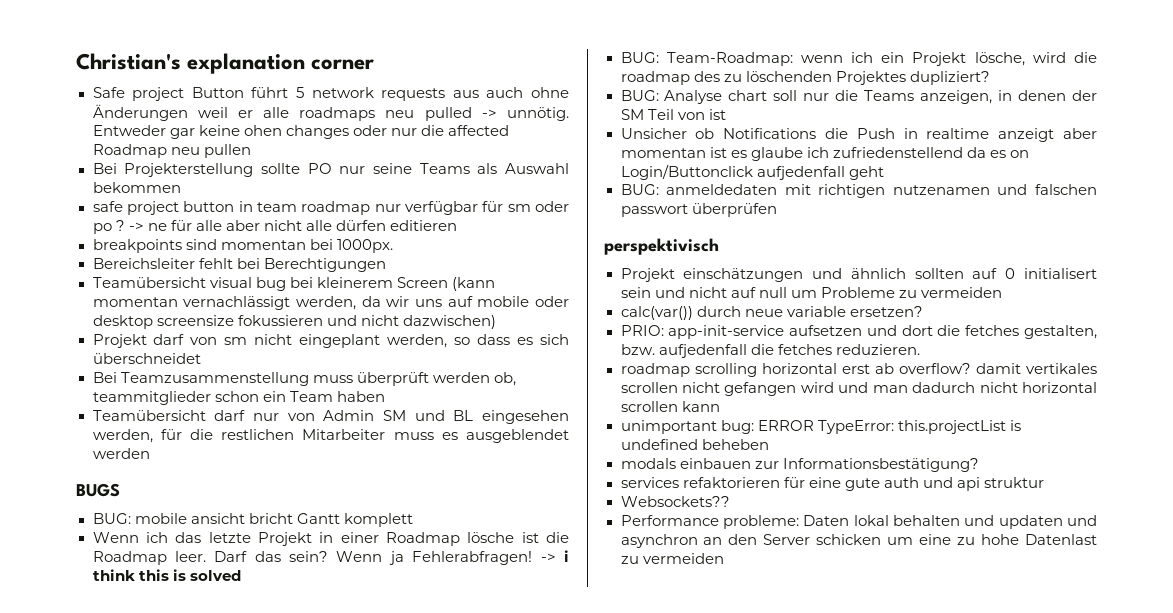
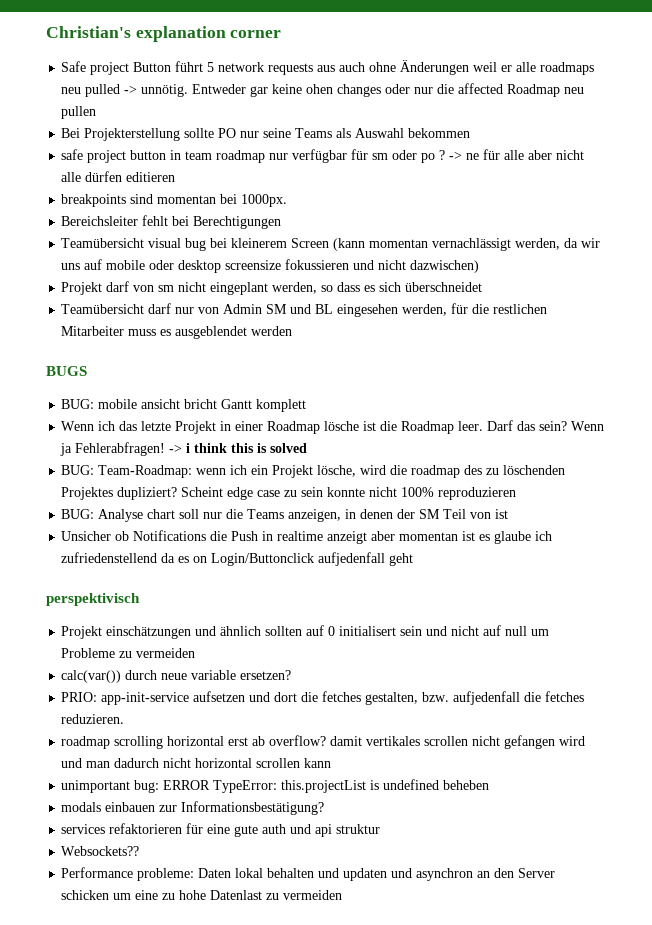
- Bei Teamzusammenstellung muss überprüft werden ob, teammitglieder schon ein Team haben
+ Scheint edge case zu sein konnte nicht 100% reproduzieren
- BUG: anmeldedaten mit richtigen nutzenamen und falschen passwort überprüfen

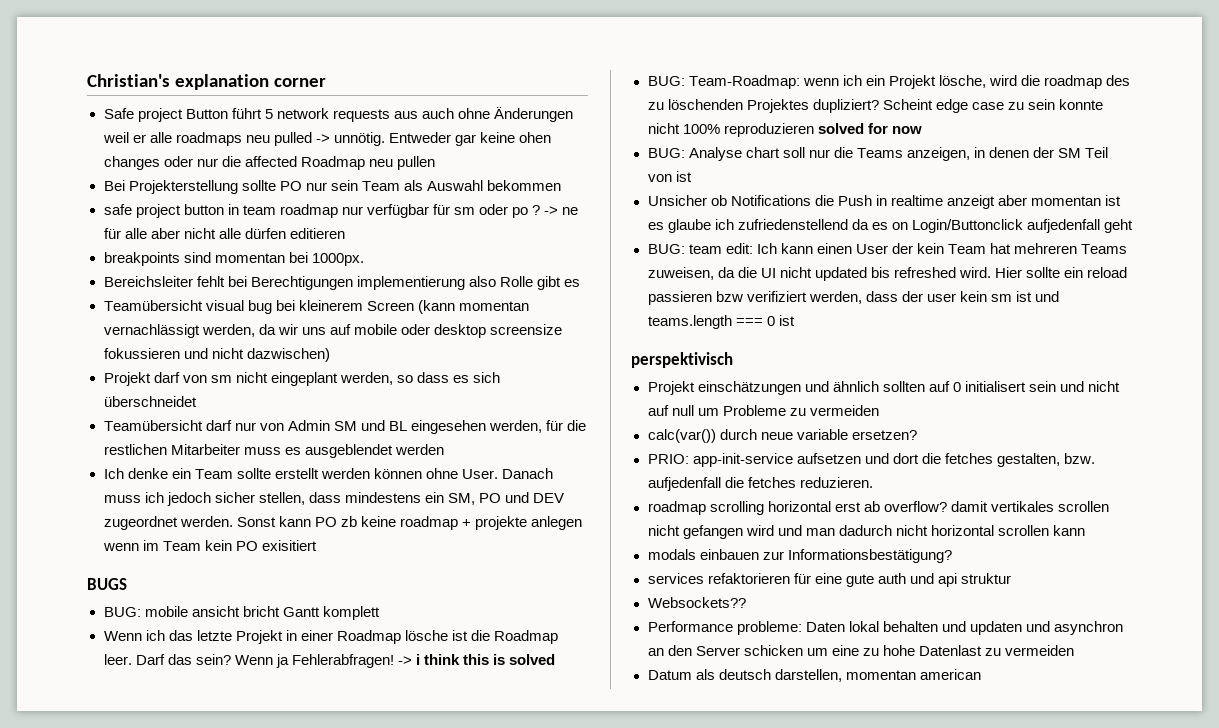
- Bei Projekterstellung sollte PO nur seine Teams als Auswahl bekommen
+ Bei Projekterstellung sollte PO nur sein Team als Auswahl bekommen
- Bereichsleiter fehlt bei Berechtigungen
+ Bereichsleiter fehlt bei Berechtigungen implementierung also Rolle gibt es
+ Ich denke ein Team sollte erstellt werden können ohne User. Danach muss ich jedoch sicher stellen, dass mindestens ein SM, PO und DEV zugeordnet werden. Sonst kann PO zb keine roadmap + projekte anlegen wenn im Team kein PO exisitiert
- Scheint edge case zu sein konnte nicht 100% reproduzieren
+ Scheint edge case zu sein konnte nicht 100% reproduzieren solved for now
+ BUG: team edit: Ich kann einen User der kein Team hat mehreren Teams zuweisen, da die UI nicht updated bis refreshed wird. Hier sollte ein reload passieren bzw verifiziert werden, dass der user kein sm ist und teams.length === 0 ist
- unimportant bug: ERROR TypeError: this.projectList is undefined beheben
+ Datum als deutsch darstellen, momentan american

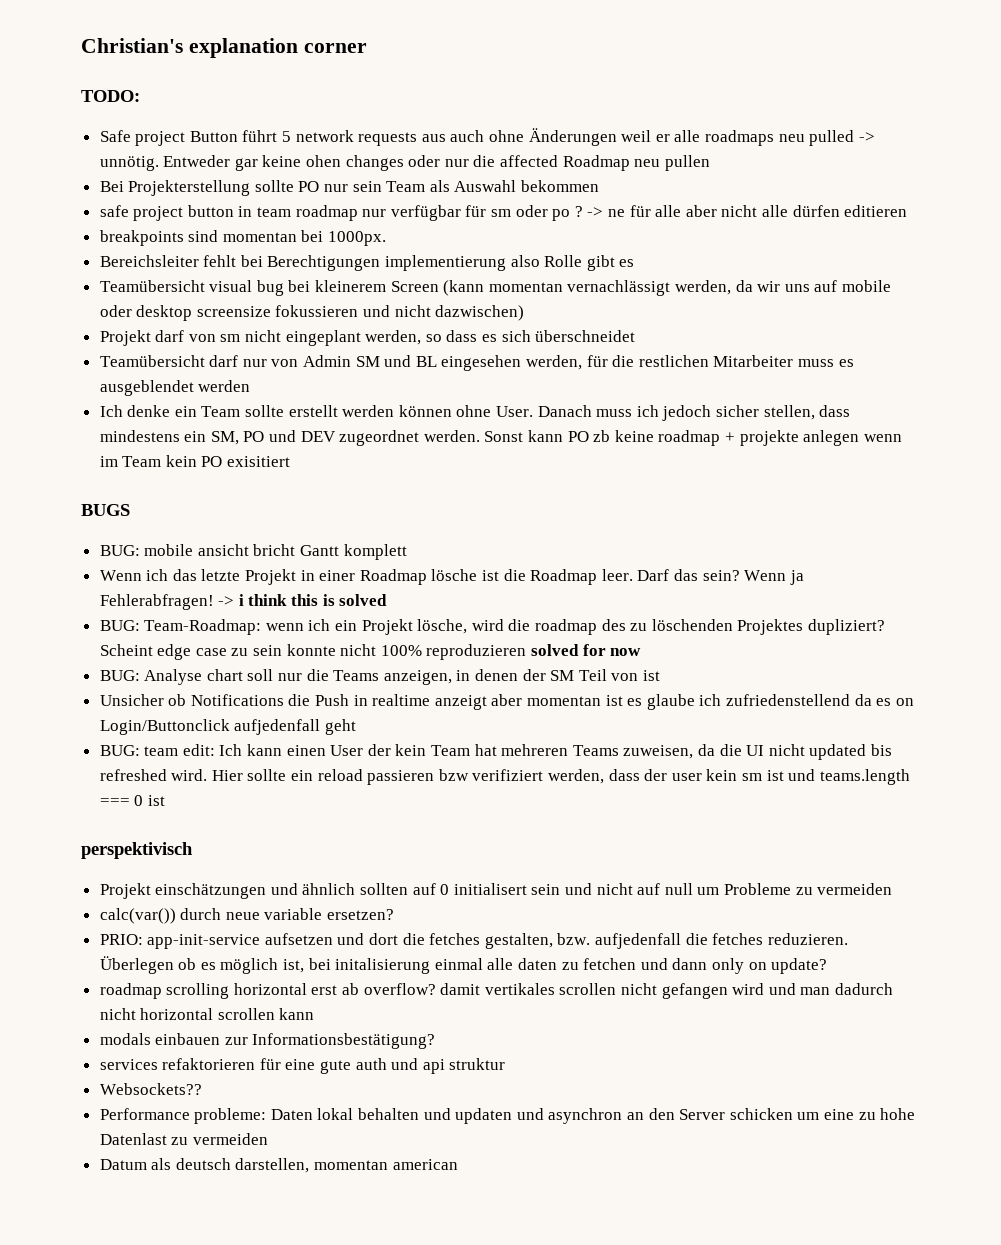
+ TODO:
+ Überlegen ob es möglich ist, bei initalisierung einmal alle daten zu fetchen und dann only on update?

